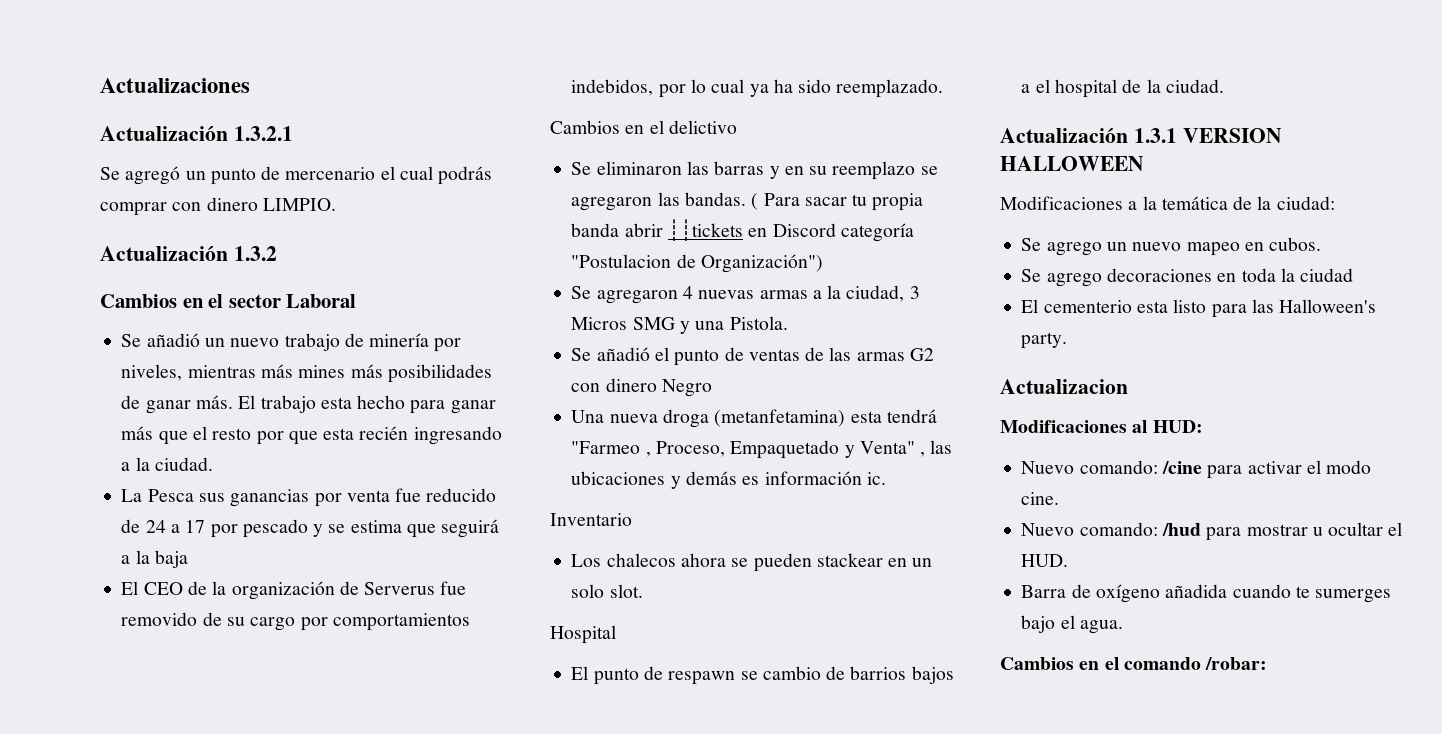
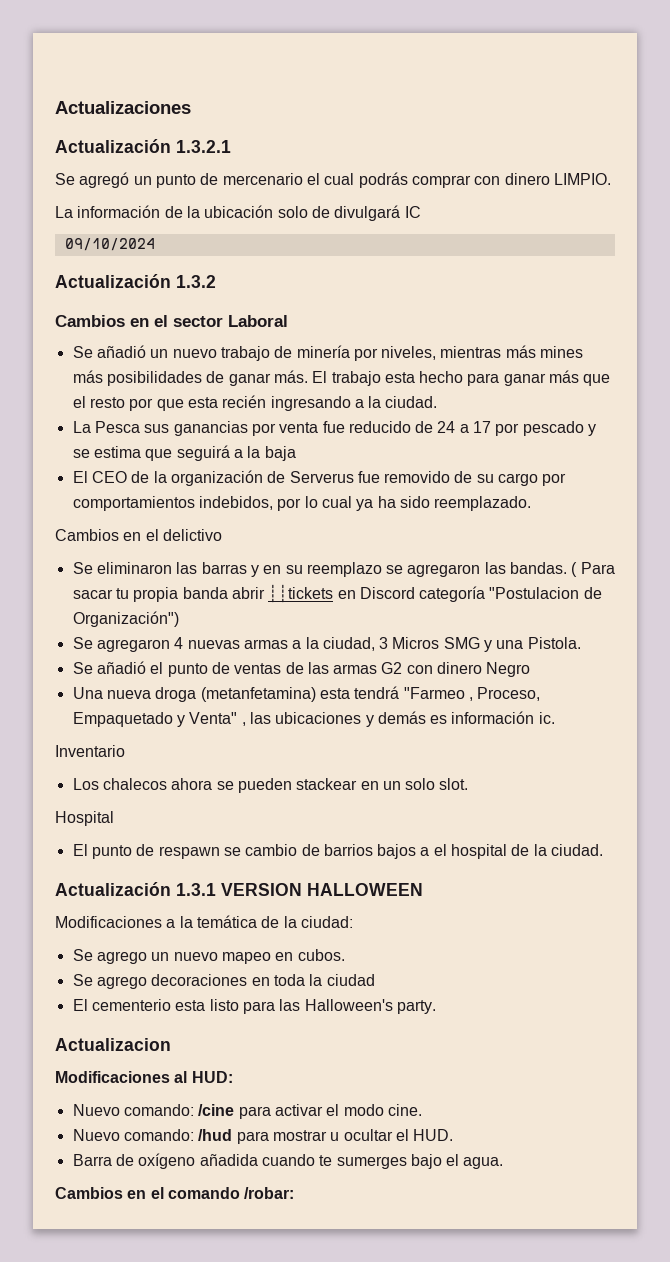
+ La información de la ubicación solo de divulgará IC
+ 09/10/2024

